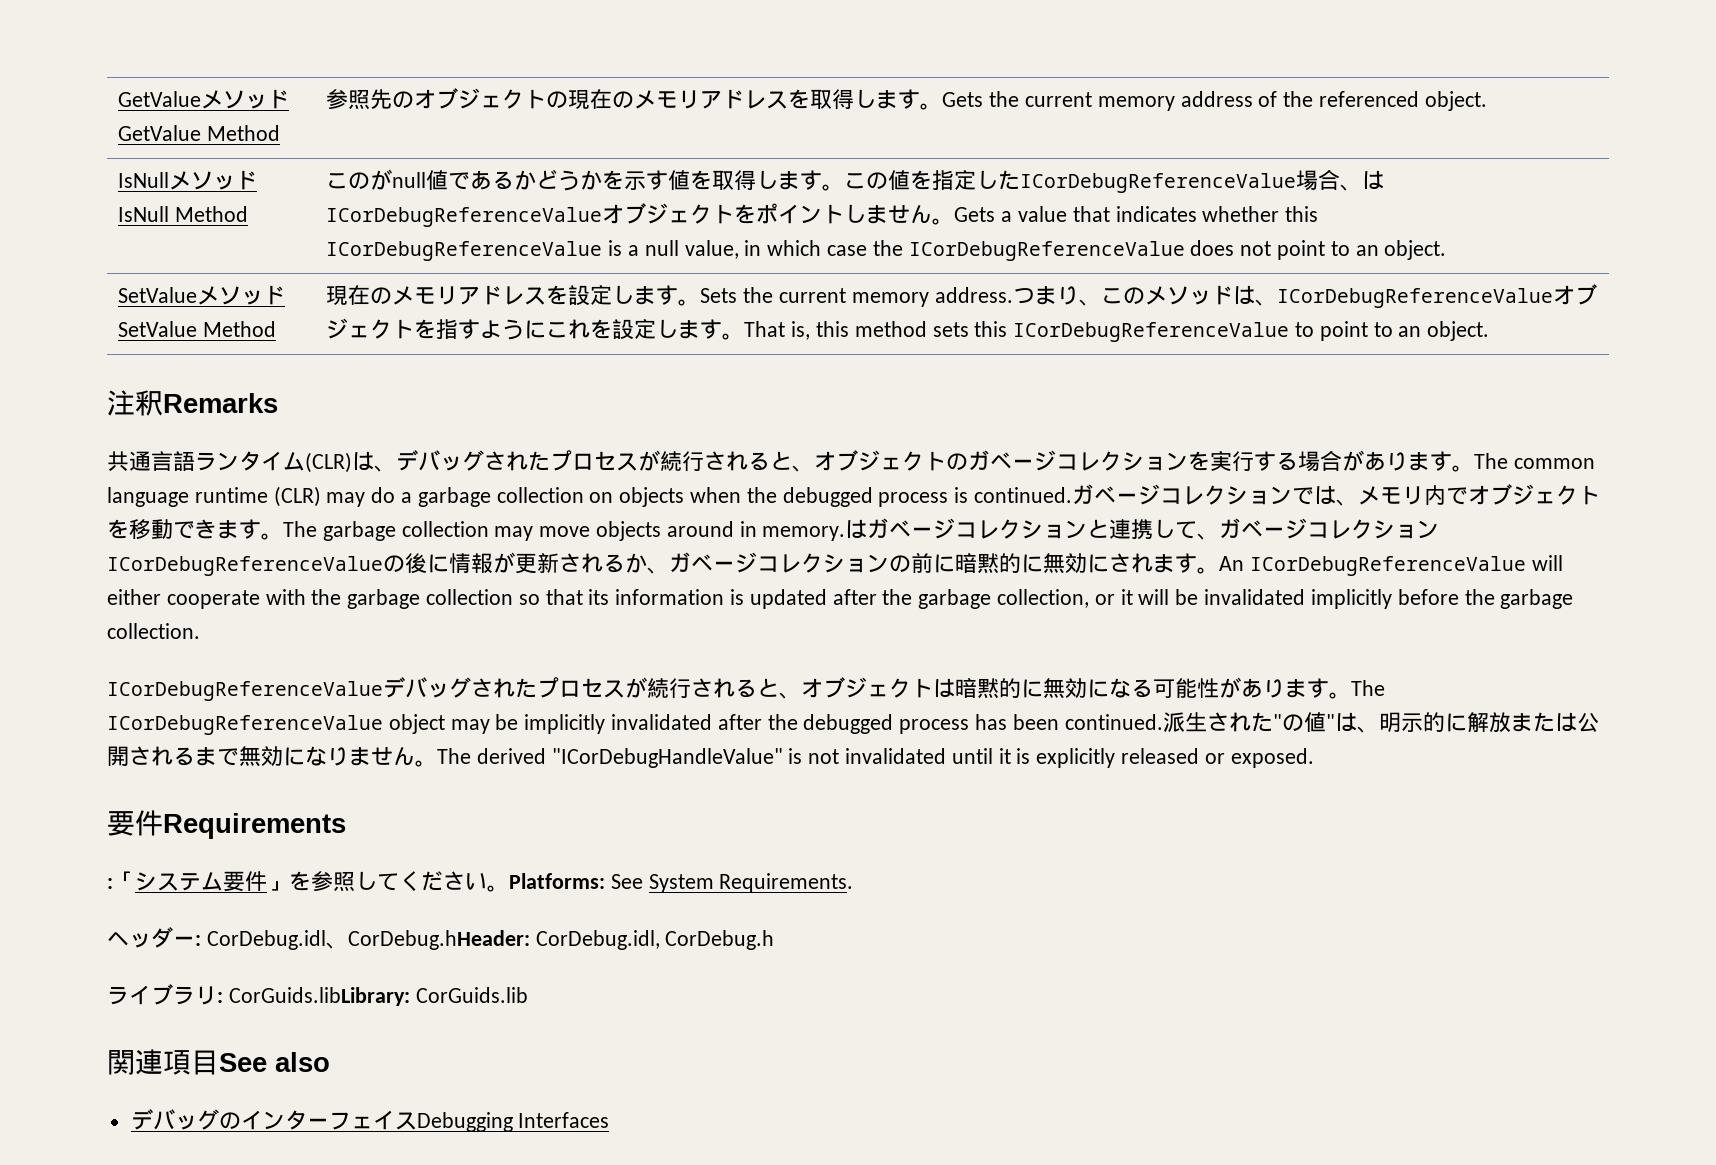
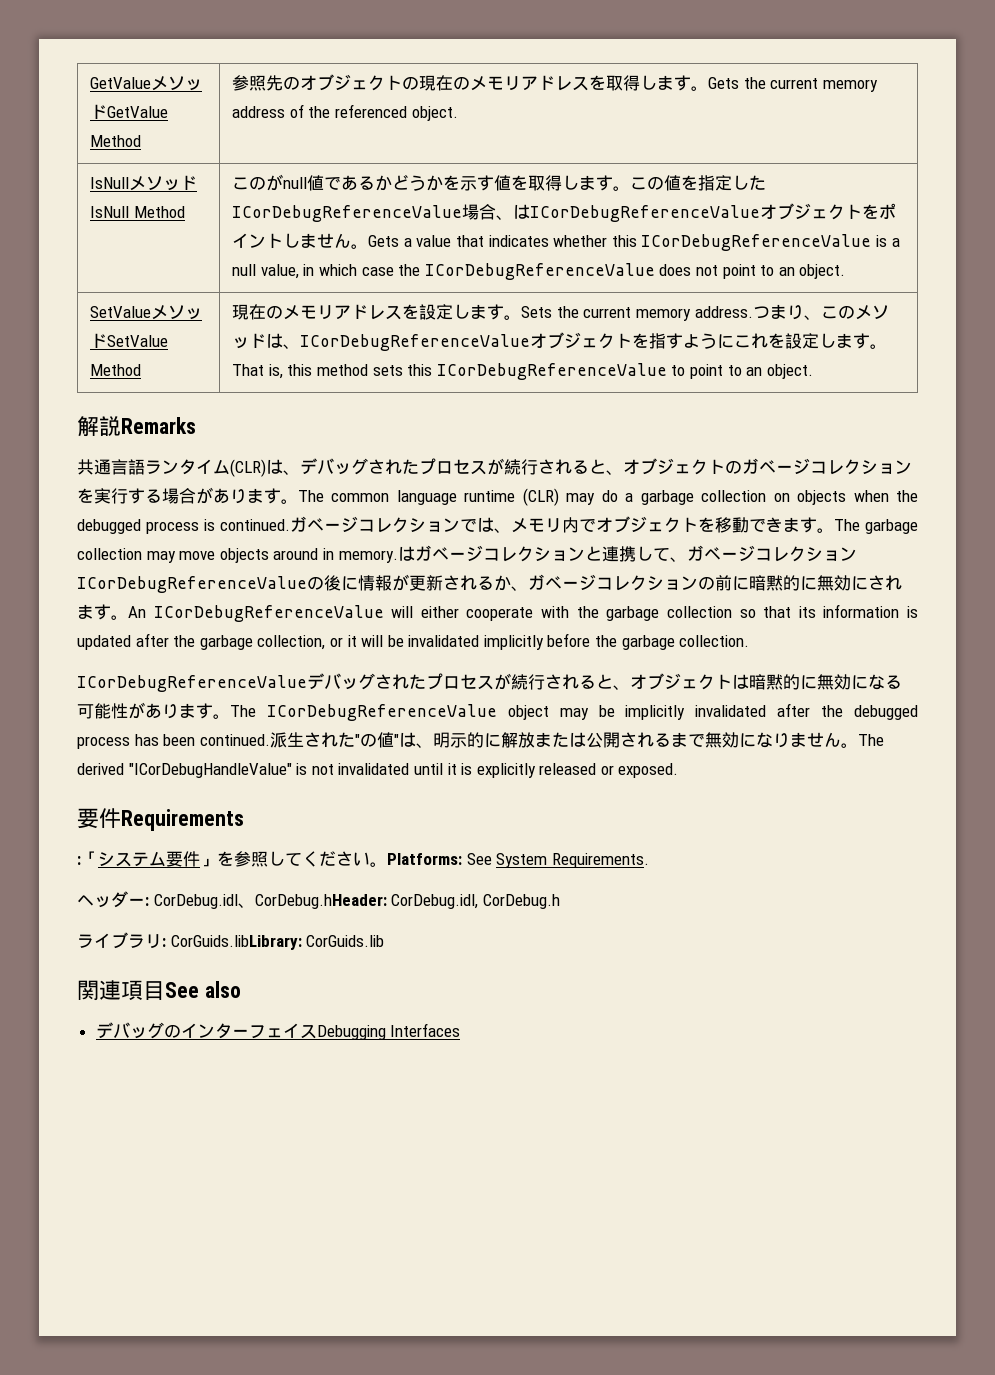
- 注釈Remarks
+ 解説Remarks

